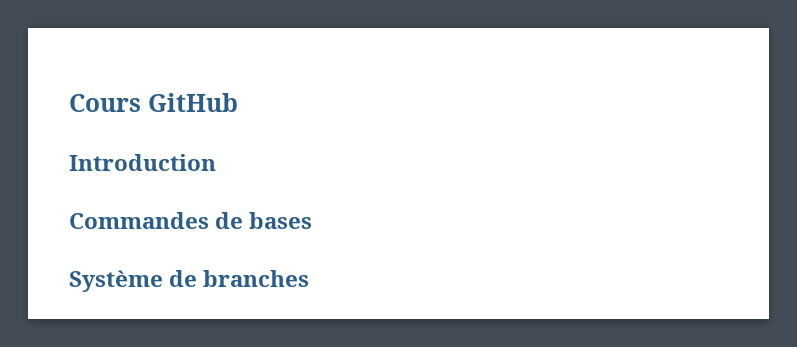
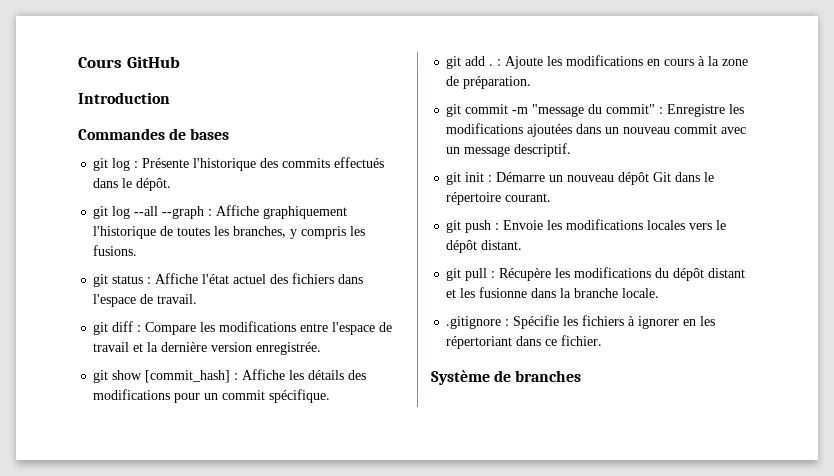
+ git log : Présente l'historique des commits effectués dans le dépôt.
+ git log --all --graph : Affiche graphiquement l'historique de toutes les branches, y compris les fusions.
+ git status : Affiche l'état actuel des fichiers dans l'espace de travail.
+ git diff : Compare les modifications entre l'espace de travail et la dernière version enregistrée.
+ git show [commit_hash] : Affiche les détails des modifications pour un commit spécifique.
+ git add . : Ajoute les modifications en cours à la zone de préparation.
+ git commit -m "message du commit" : Enregistre les modifications ajoutées dans un nouveau commit avec un message descriptif.
+ git init : Démarre un nouveau dépôt Git dans le répertoire courant.
+ git push : Envoie les modifications locales vers le dépôt distant.
+ git pull : Récupère les modifications du dépôt distant et les fusionne dans la branche locale.
+ .gitignore : Spécifie les fichiers à ignorer en les répertoriant dans ce fichier.

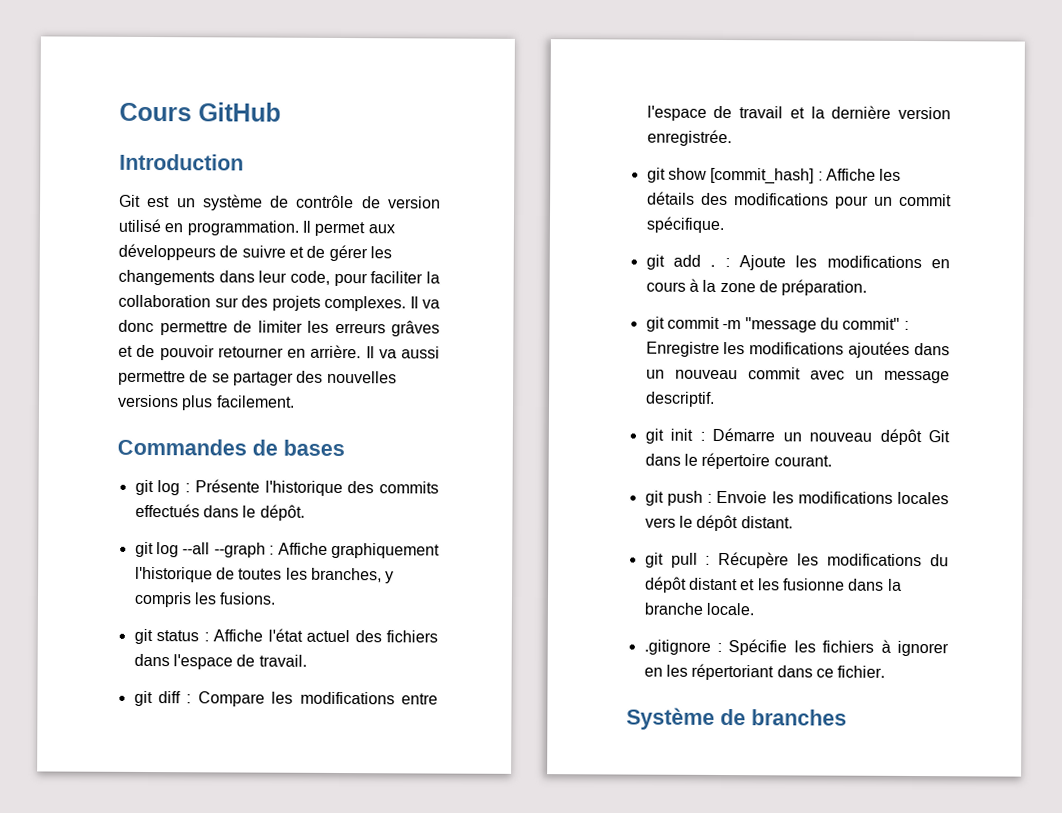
+ Git est un système de contrôle de version utilisé en programmation. Il permet aux développeurs de suivre et de gérer les changements dans leur code, pour faciliter la collaboration sur des projets complexes. Il va donc permettre de limiter les erreurs grâves et de pouvoir retourner en arrière. Il va aussi permettre de se partager des nouvelles versions plus facilement.

